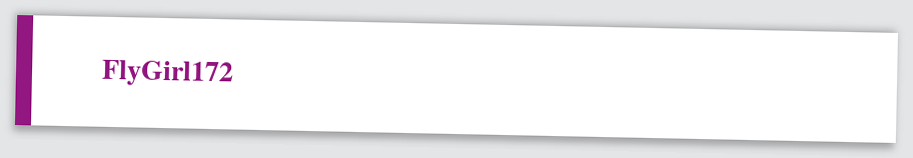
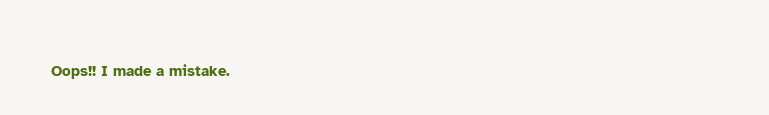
- FlyGirl172
+ Oops!! I made a mistake.

